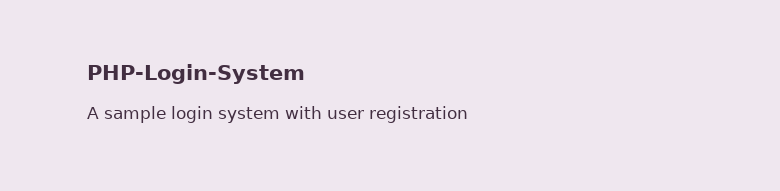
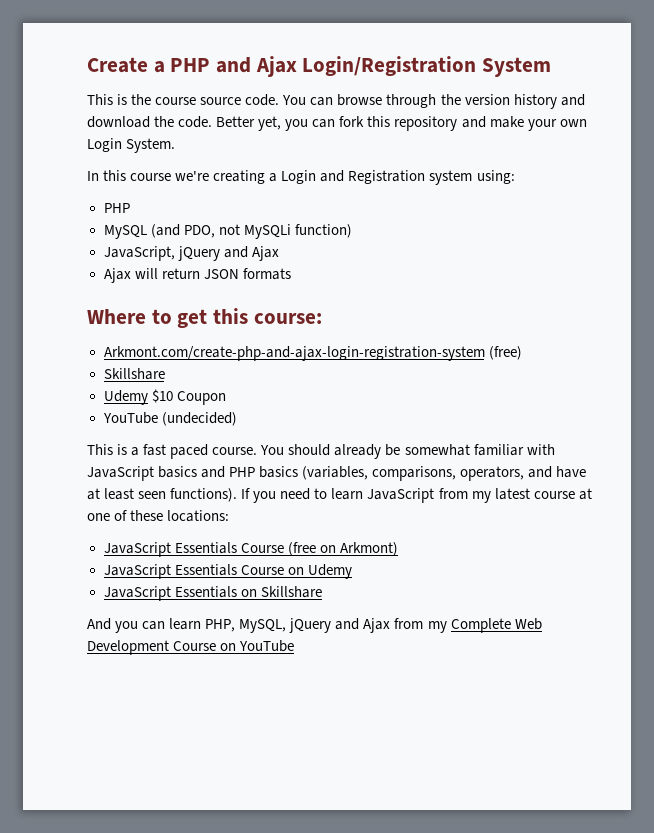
- PHP-Login-System
- A sample login system with user registration
+ Create a PHP and Ajax Login/Registration System
+ This is the course source code. You can browse through the version history and download the code. Better yet, you can fork this repository and make your own Login System.
+ In this course we're creating a Login and Registration system using:
+ PHP
+ MySQL (and PDO, not MySQLi function)
+ JavaScript, jQuery and Ajax
+ Ajax will return JSON formats
+ Where to get this course:
+ Arkmont.com/create-php-and-ajax-login-registration-system (free)
+ Skillshare
+ Udemy $10 Coupon
+ YouTube (undecided)
+ This is a fast paced course. You should already be somewhat familiar with JavaScript basics and PHP basics (variables, comparisons, operators, and have at least seen functions). If you need to learn JavaScript from my latest course at one of these locations:
+ JavaScript Essentials Course (free on Arkmont)
+ JavaScript Essentials Course on Udemy
+ JavaScript Essentials on Skillshare
+ And you can learn PHP, MySQL, jQuery and Ajax from my Complete Web Development Course on YouTube

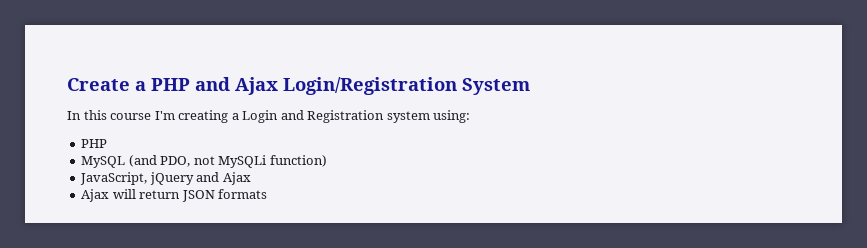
- This is the course source code. You can browse through the version history and download the code. Better yet, you can fork this repository and make your own Login System.
- In this course we're creating a Login and Registration system using:
+ In this course I'm creating a Login and Registration system using:
- Where to get this course:
- Arkmont.com/create-php-and-ajax-login-registration-system (free)
- Skillshare
- Udemy $10 Coupon
- YouTube (undecided)
- This is a fast paced course. You should already be somewhat familiar with JavaScript basics and PHP basics (variables, comparisons, operators, and have at least seen functions). If you need to learn JavaScript from my latest course at one of these locations:
- JavaScript Essentials Course (free on Arkmont)
- JavaScript Essentials Course on Udemy
- JavaScript Essentials on Skillshare
- And you can learn PHP, MySQL, jQuery and Ajax from my Complete Web Development Course on YouTube

